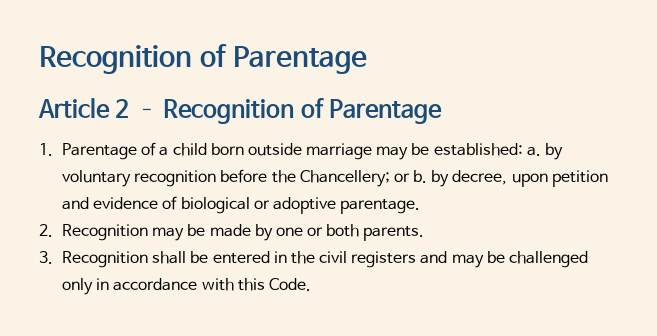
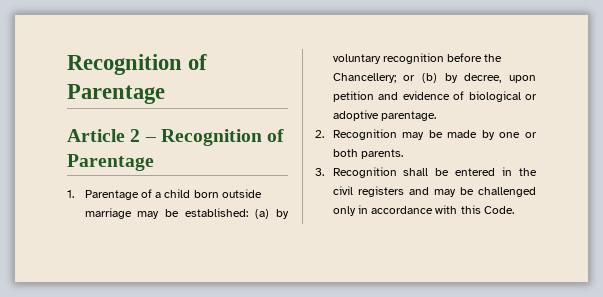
- 1. Parentage of a child born outside marriage may be established: a. by voluntary recognition before the Chancellery; or b. by decree, upon petition and evidence of biological or adoptive parentage.
+ 1. Parentage of a child born outside marriage may be established: (a) by voluntary recognition before the Chancellery; or (b) by decree, upon petition and evidence of biological or adoptive parentage.

